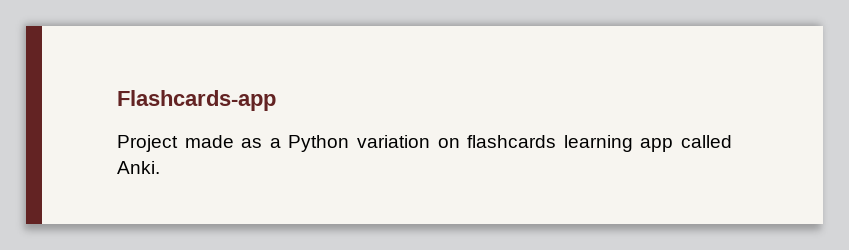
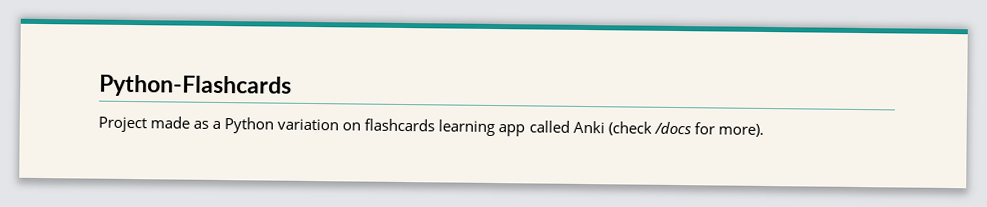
- Flashcards-app
+ Python-Flashcards
- Project made as a Python variation on flashcards learning app called Anki.
+ Project made as a Python variation on flashcards learning app called Anki (check /docs for more).

